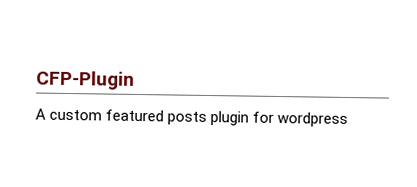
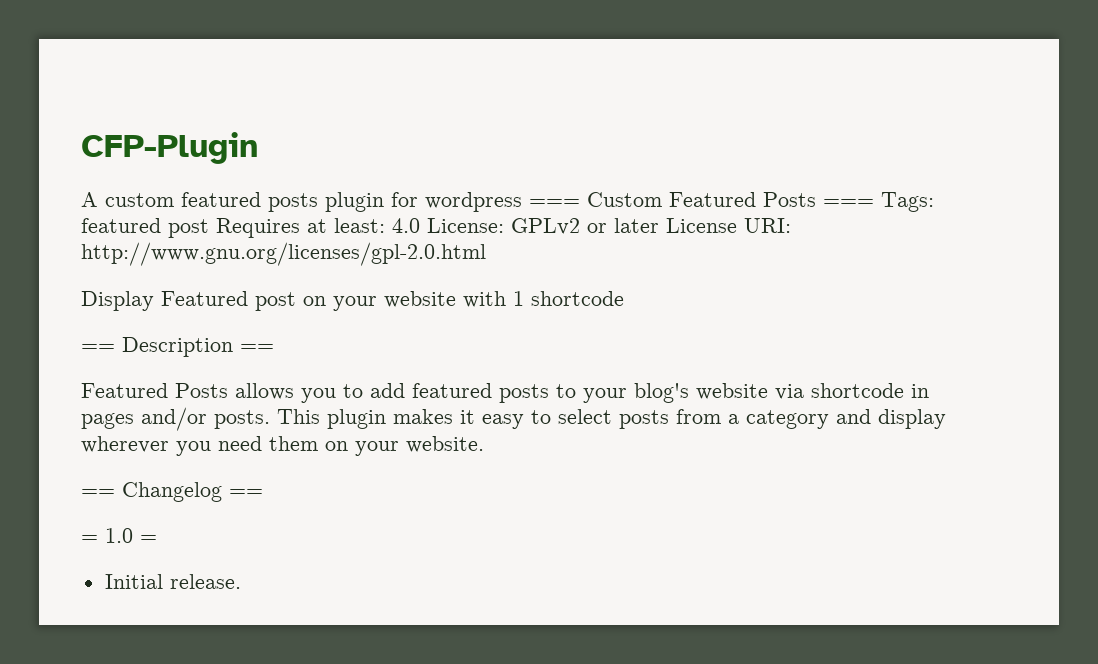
- A custom featured posts plugin for wordpress
+ A custom featured posts plugin for wordpress === Custom Featured Posts === Tags: featured post Requires at least: 4.0 License: GPLv2 or later License URI: http://www.gnu.org/licenses/gpl-2.0.html
+ Display Featured post on your website with 1 shortcode
+ == Description ==
+ Featured Posts allows you to add featured posts to your blog's website via shortcode in pages and/or posts. This plugin makes it easy to select posts from a category and display wherever you need them on your website.
+ == Changelog ==
+ = 1.0 =
+ Initial release.

